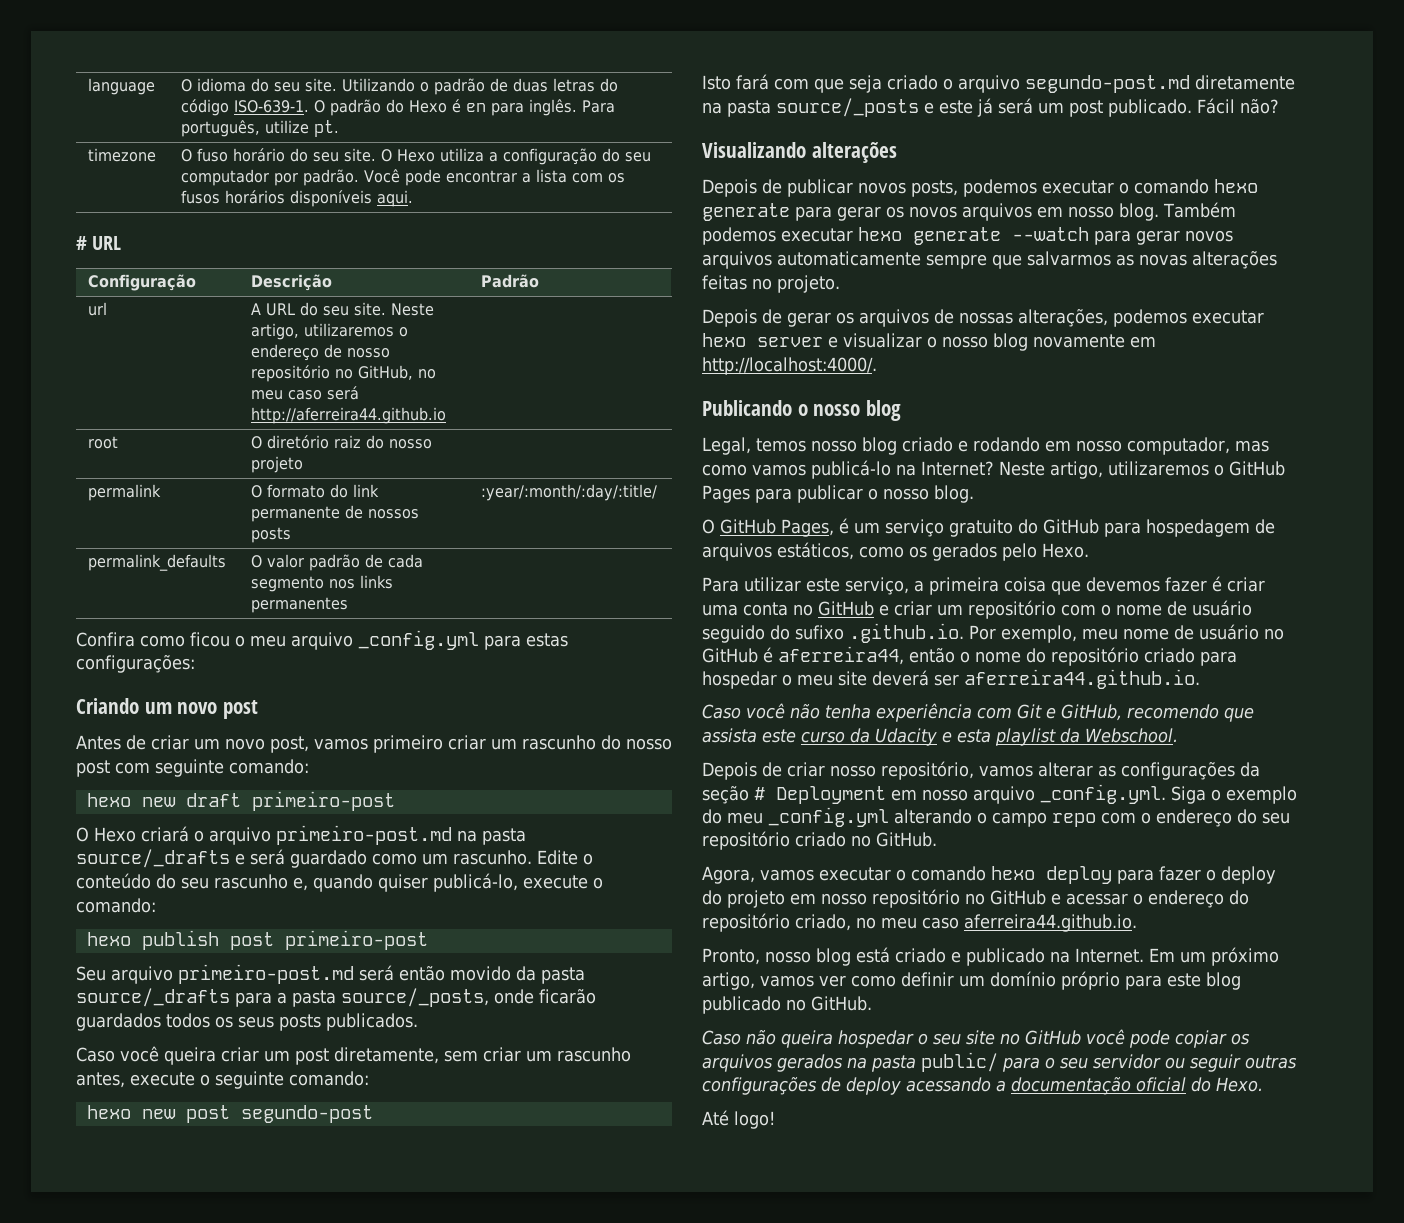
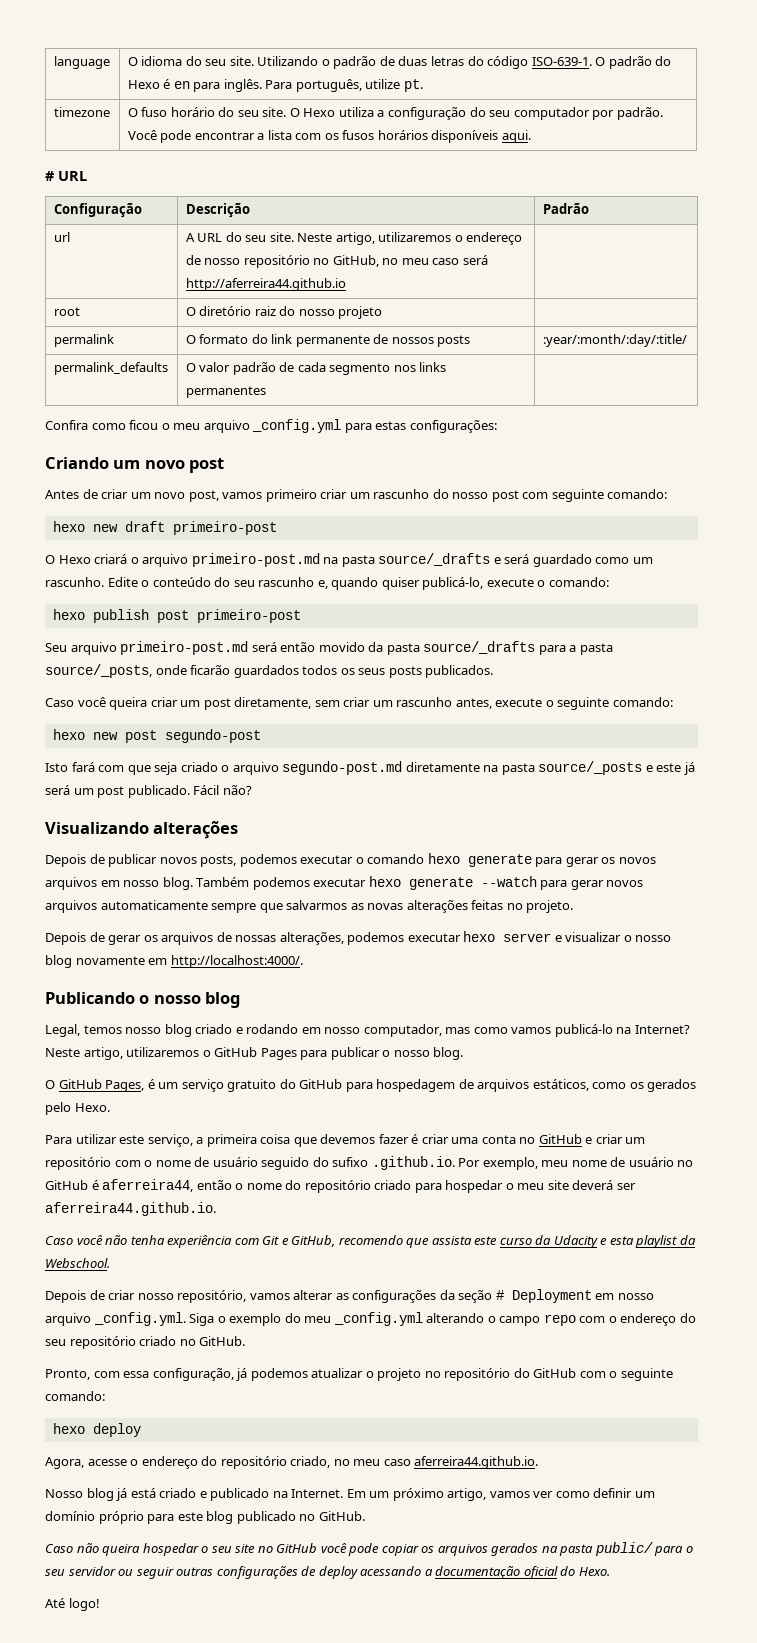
- Agora, vamos executar o comando hexo deploy para fazer o deploy do projeto em nosso repositório no GitHub e acessar o endereço do repositório criado, no meu caso aferreira44.github.io.
+ Pronto, com essa configuração, já podemos atualizar o projeto no repositório do GitHub com o seguinte comando:
+ hexo deploy
+ Agora, acesse o endereço do repositório criado, no meu caso aferreira44.github.io.
- Pronto, nosso blog está criado e publicado na Internet.
+ Nosso blog já está criado e publicado na Internet.

